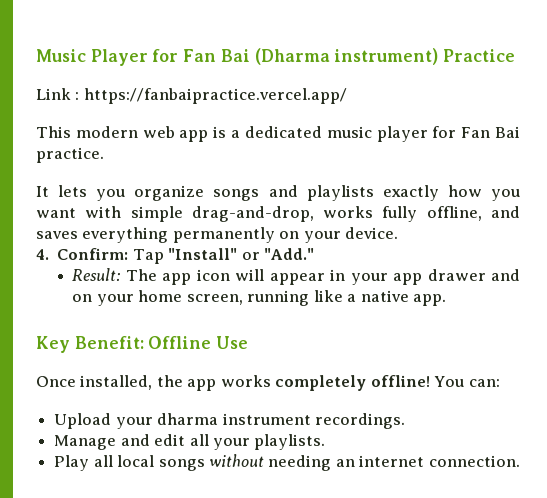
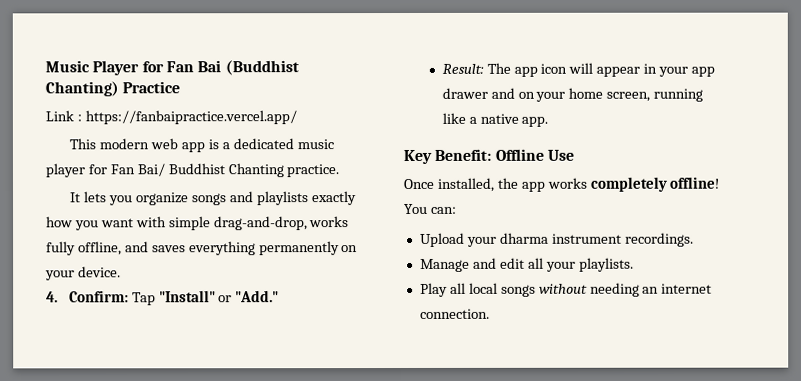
- Music Player for Fan Bai (Dharma instrument) Practice
+ Music Player for Fan Bai (Buddhist Chanting) Practice
- This modern web app is a dedicated music player for Fan Bai practice.
+ This modern web app is a dedicated music player for Fan Bai/ Buddhist Chanting practice.

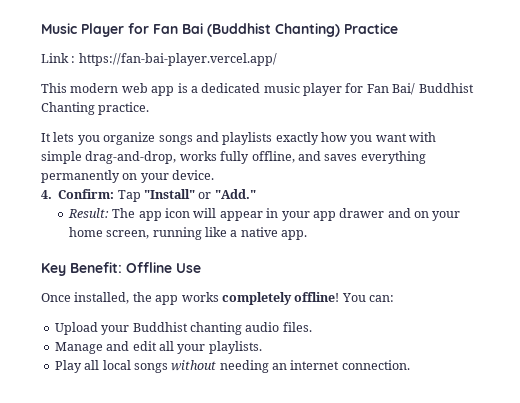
- Link : https://fanbaipractice.vercel.app/
+ Link : https://fan-bai-player.vercel.app/
- Upload your dharma instrument recordings.
+ Upload your Buddhist chanting audio files.

